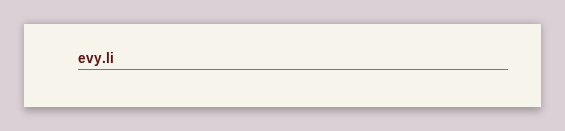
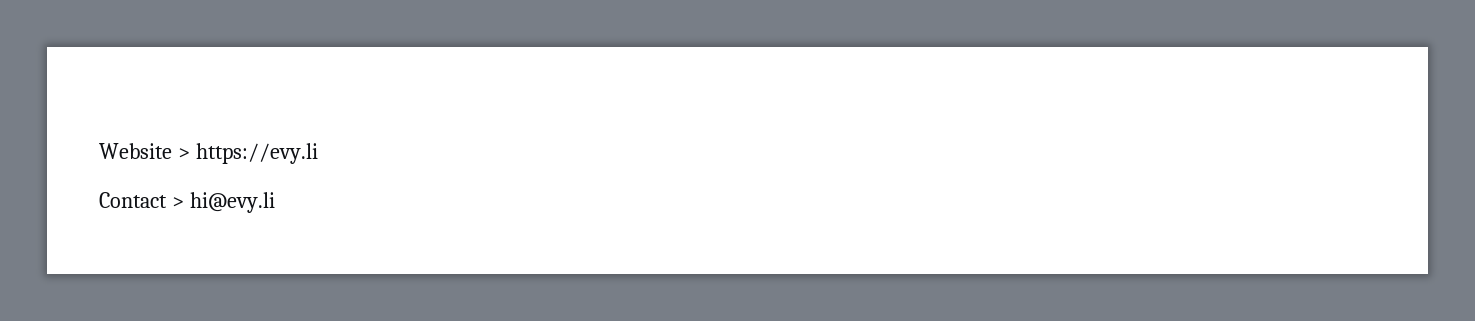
- evy.li
+ Website > https://evy.li
+ Contact > hi@evy.li

